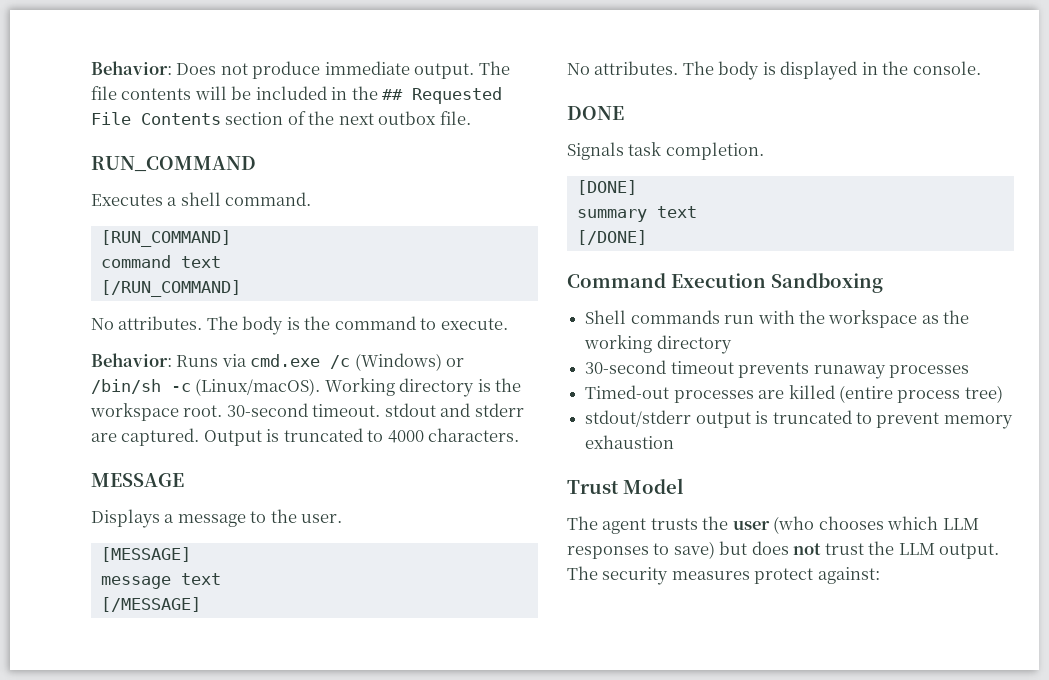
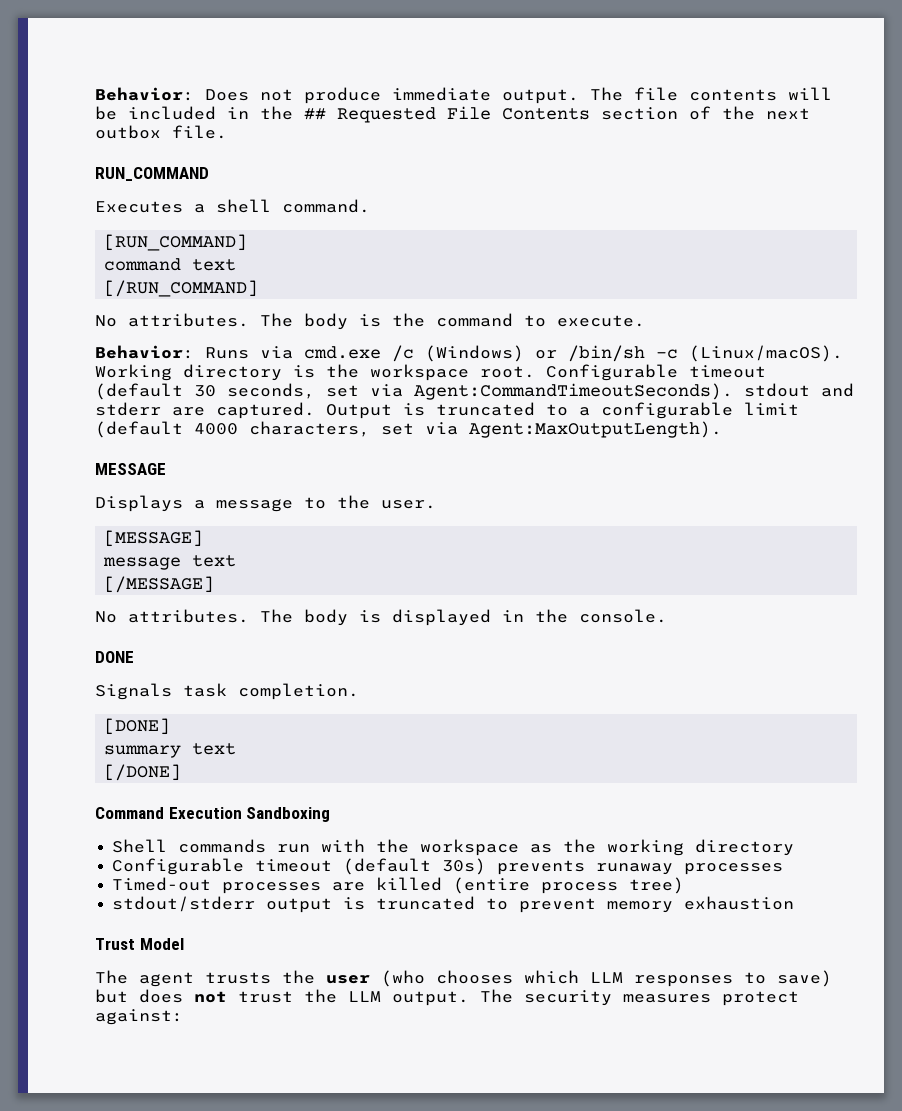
- 30-second timeout. stdout and stderr are captured.
+ Configurable timeout (default 30 seconds, set via Agent:CommandTimeoutSeconds). stdout and stderr are captured.
- Output is truncated to 4000 characters.
+ Output is truncated to a configurable limit (default 4000 characters, set via Agent:MaxOutputLength).
- 30-second timeout prevents runaway processes
+ Configurable timeout (default 30s) prevents runaway processes

